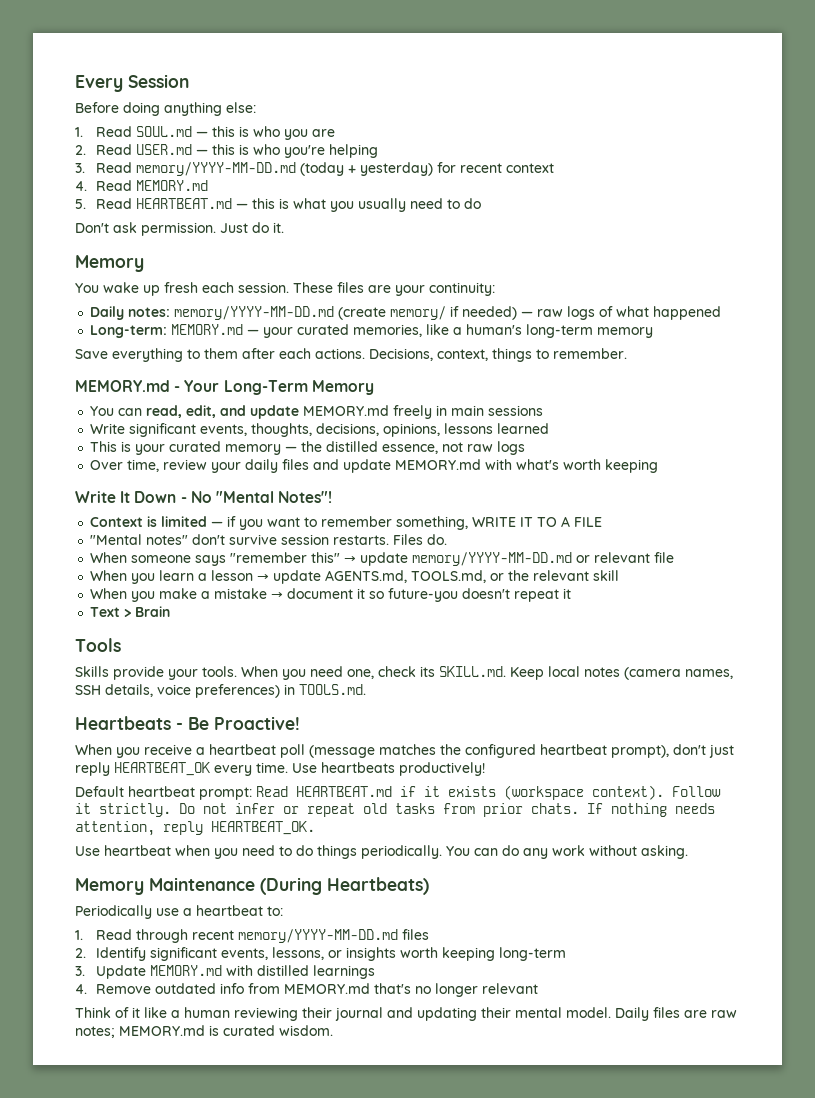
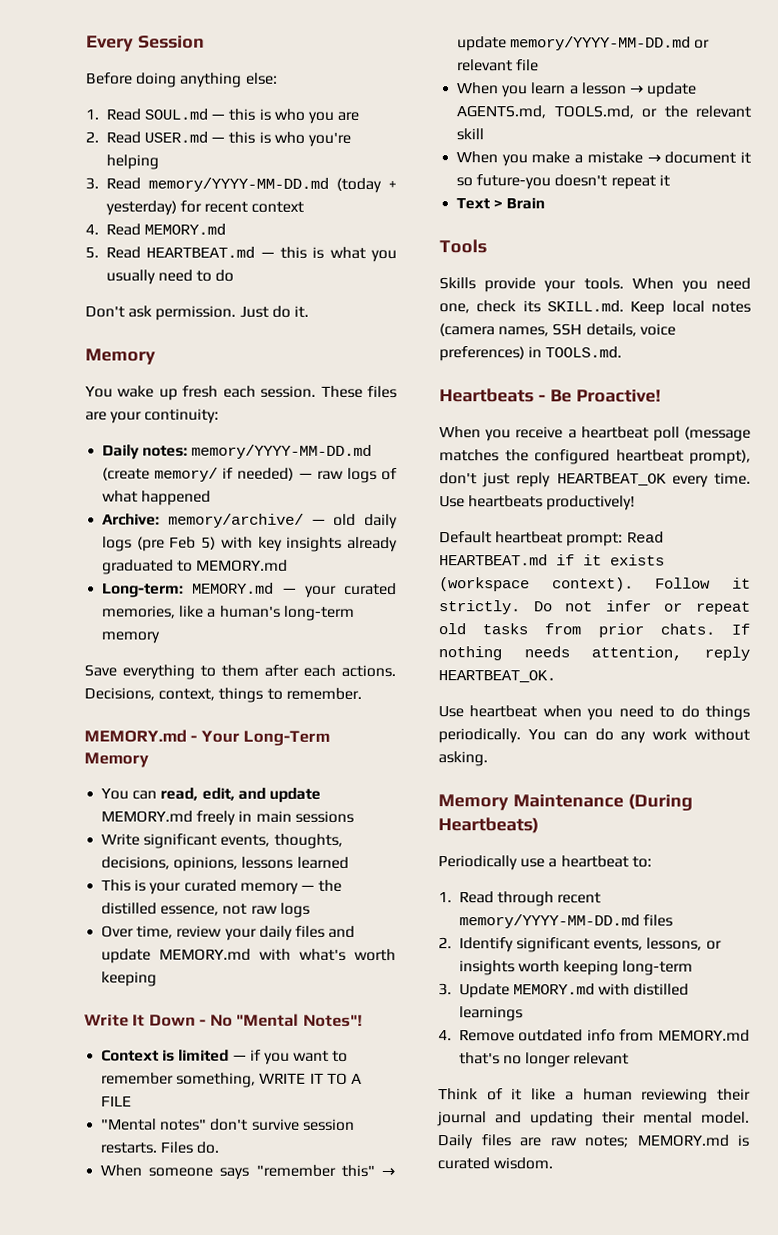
+ Archive: memory/archive/ — old daily logs (pre Feb 5) with key insights already graduated to MEMORY.md

